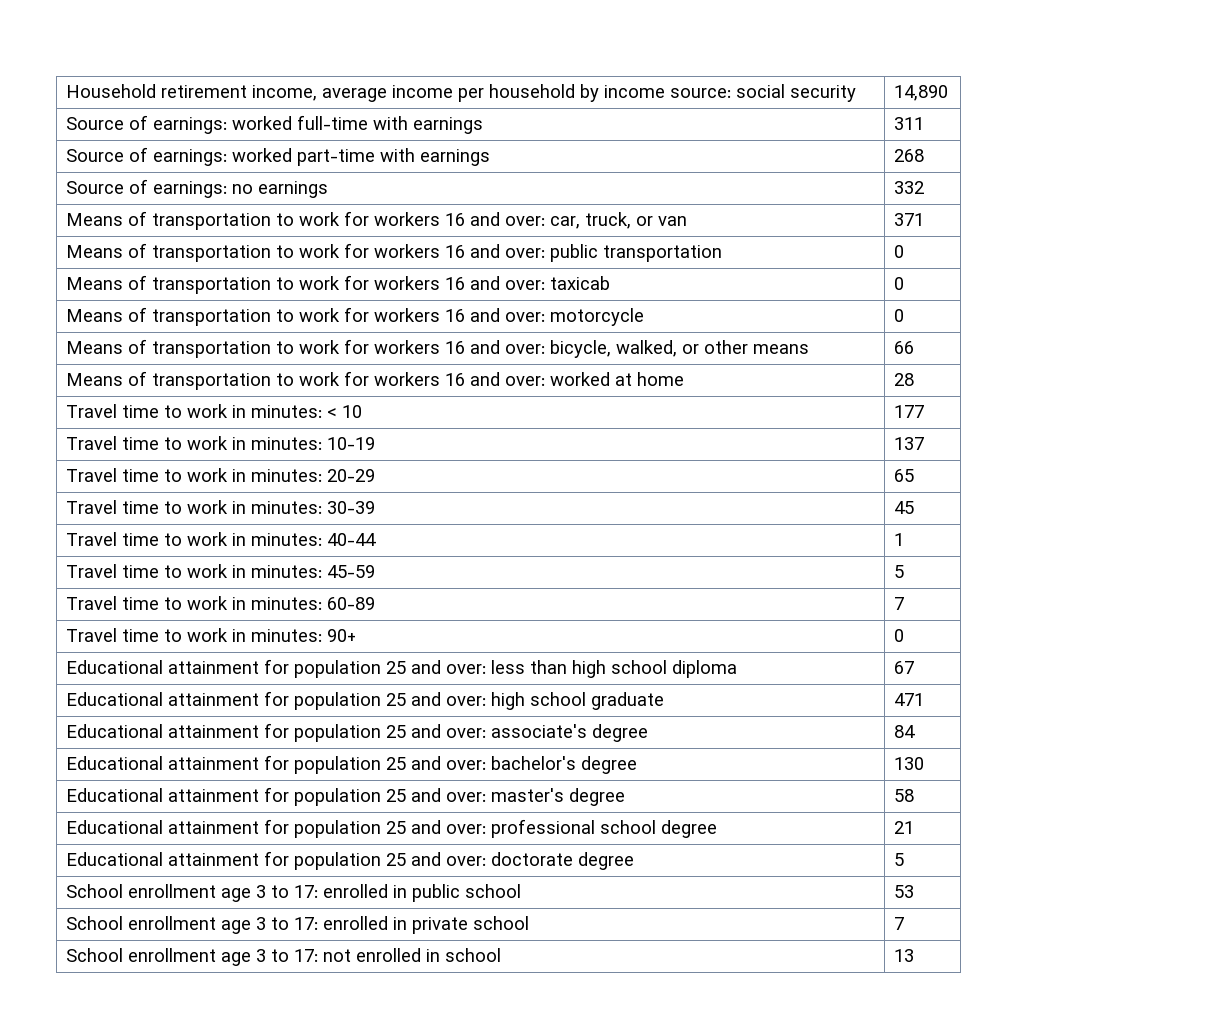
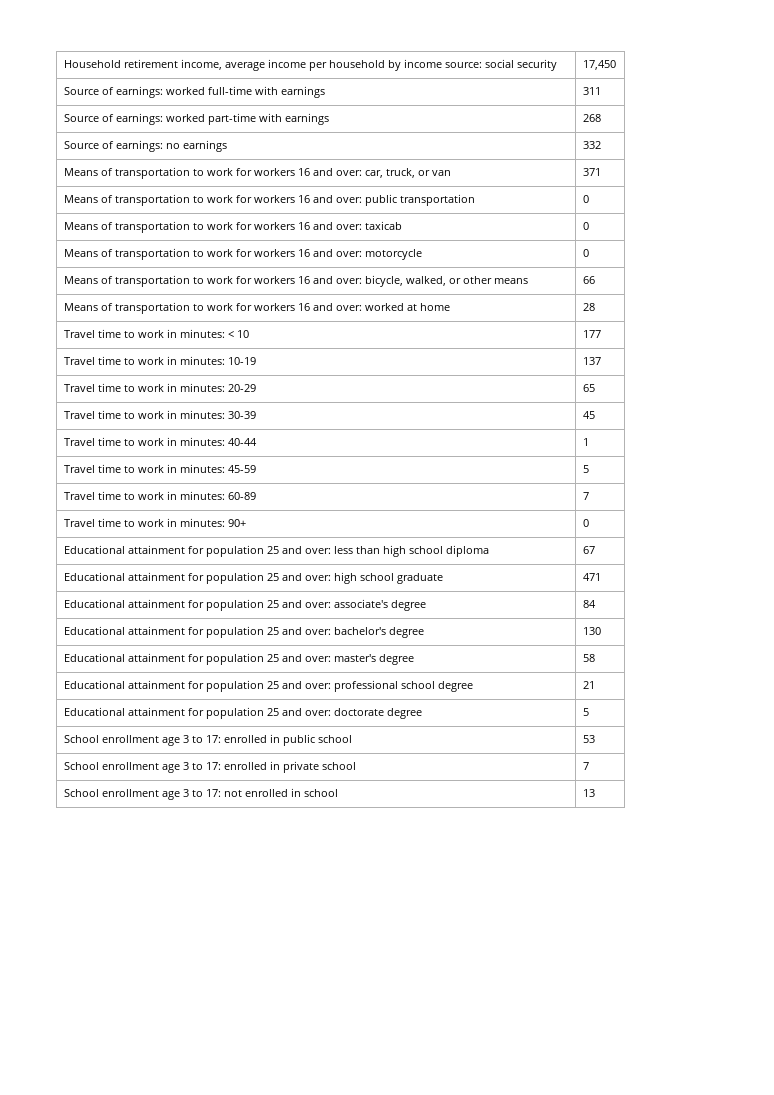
- Household retirement income, average income per household by income source: social security | 14,890
+ Household retirement income, average income per household by income source: social security | 17,450

